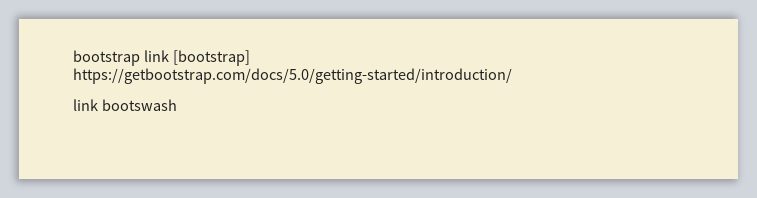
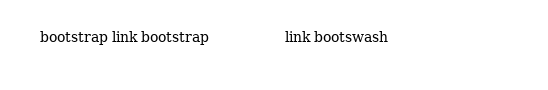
- bootstrap link [bootstrap] https://getbootstrap.com/docs/5.0/getting-started/introduction/
+ bootstrap link bootstrap

